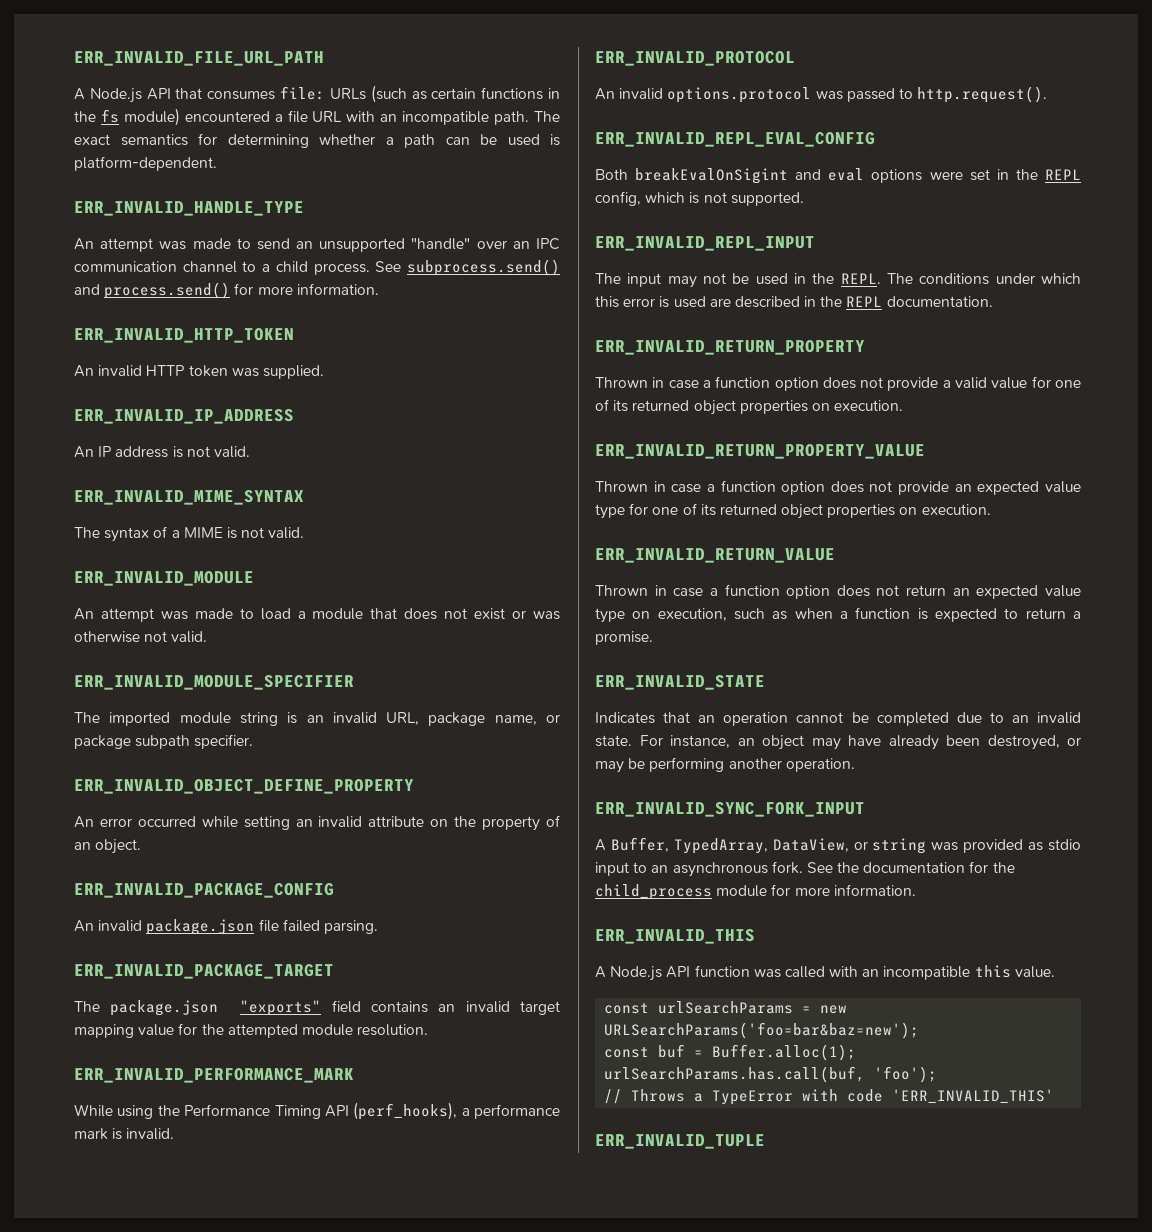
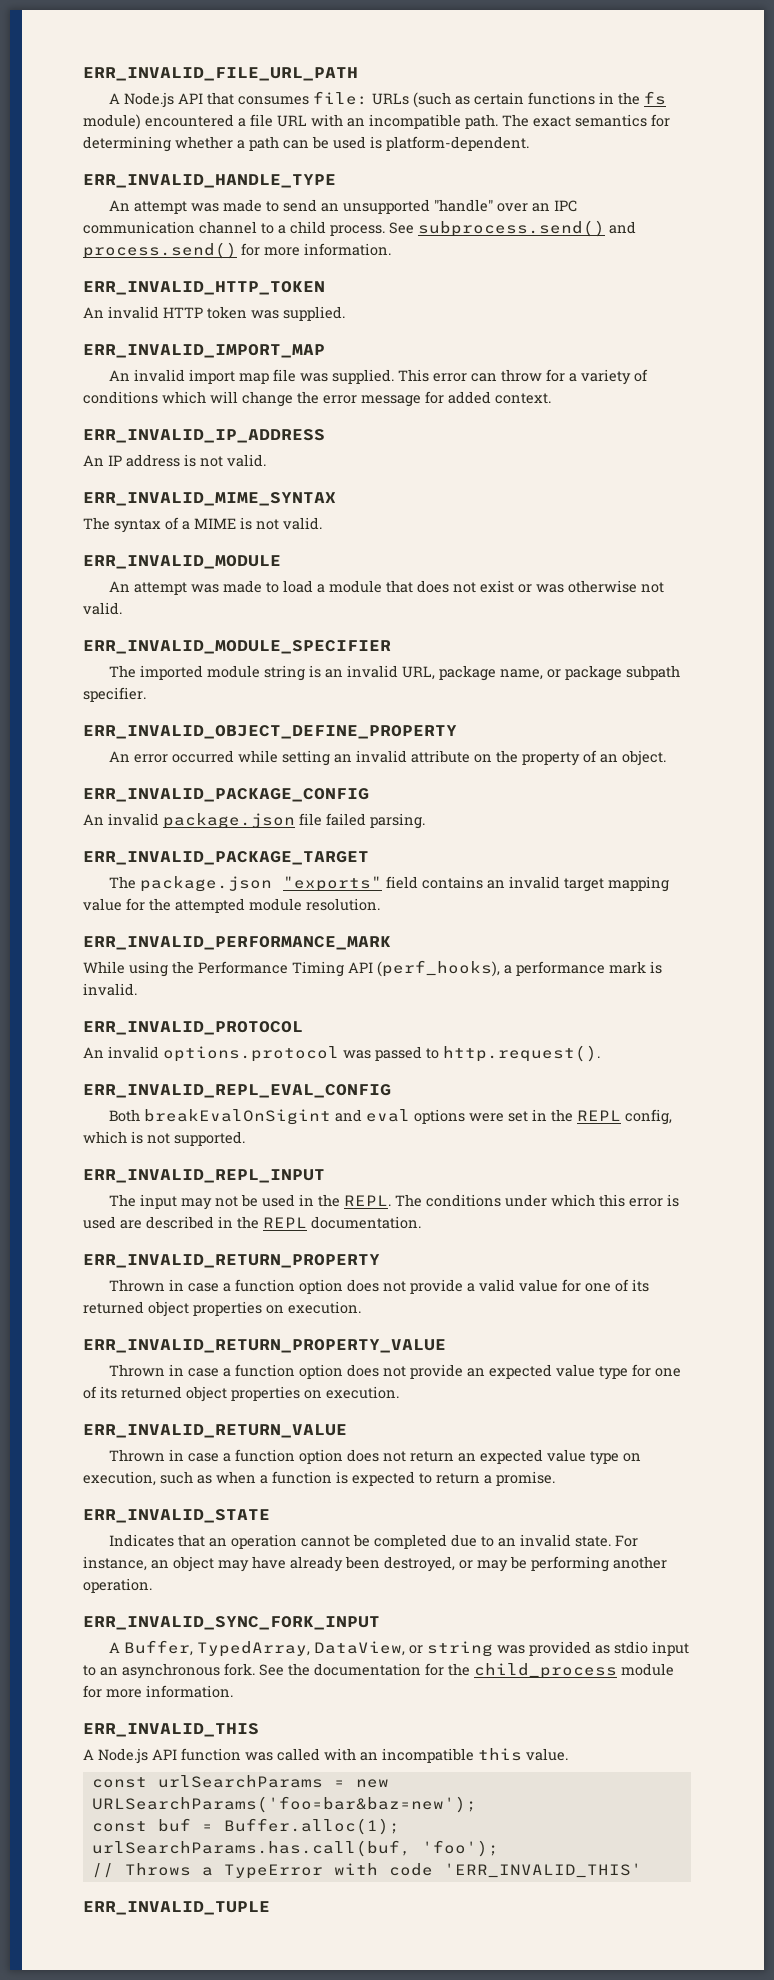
+ ERR_INVALID_IMPORT_MAP
+ An invalid import map file was supplied. This error can throw for a variety of conditions which will change the error message for added context.

